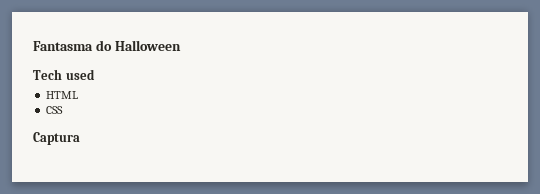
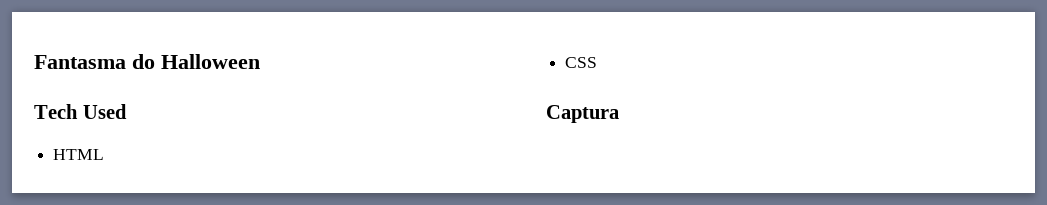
- Tech used
+ Tech Used

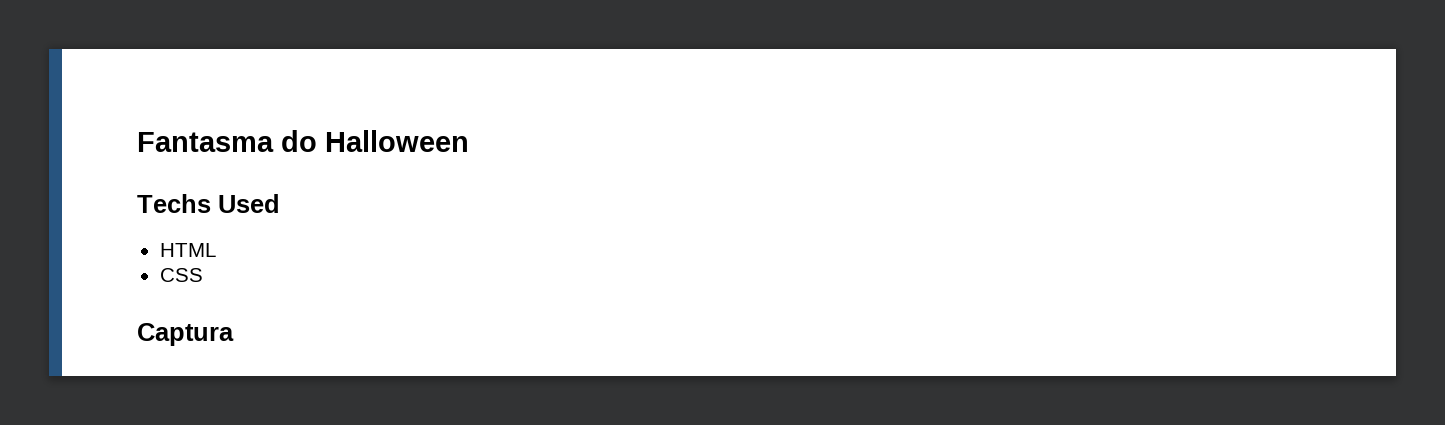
- Tech Used
+ Techs Used

